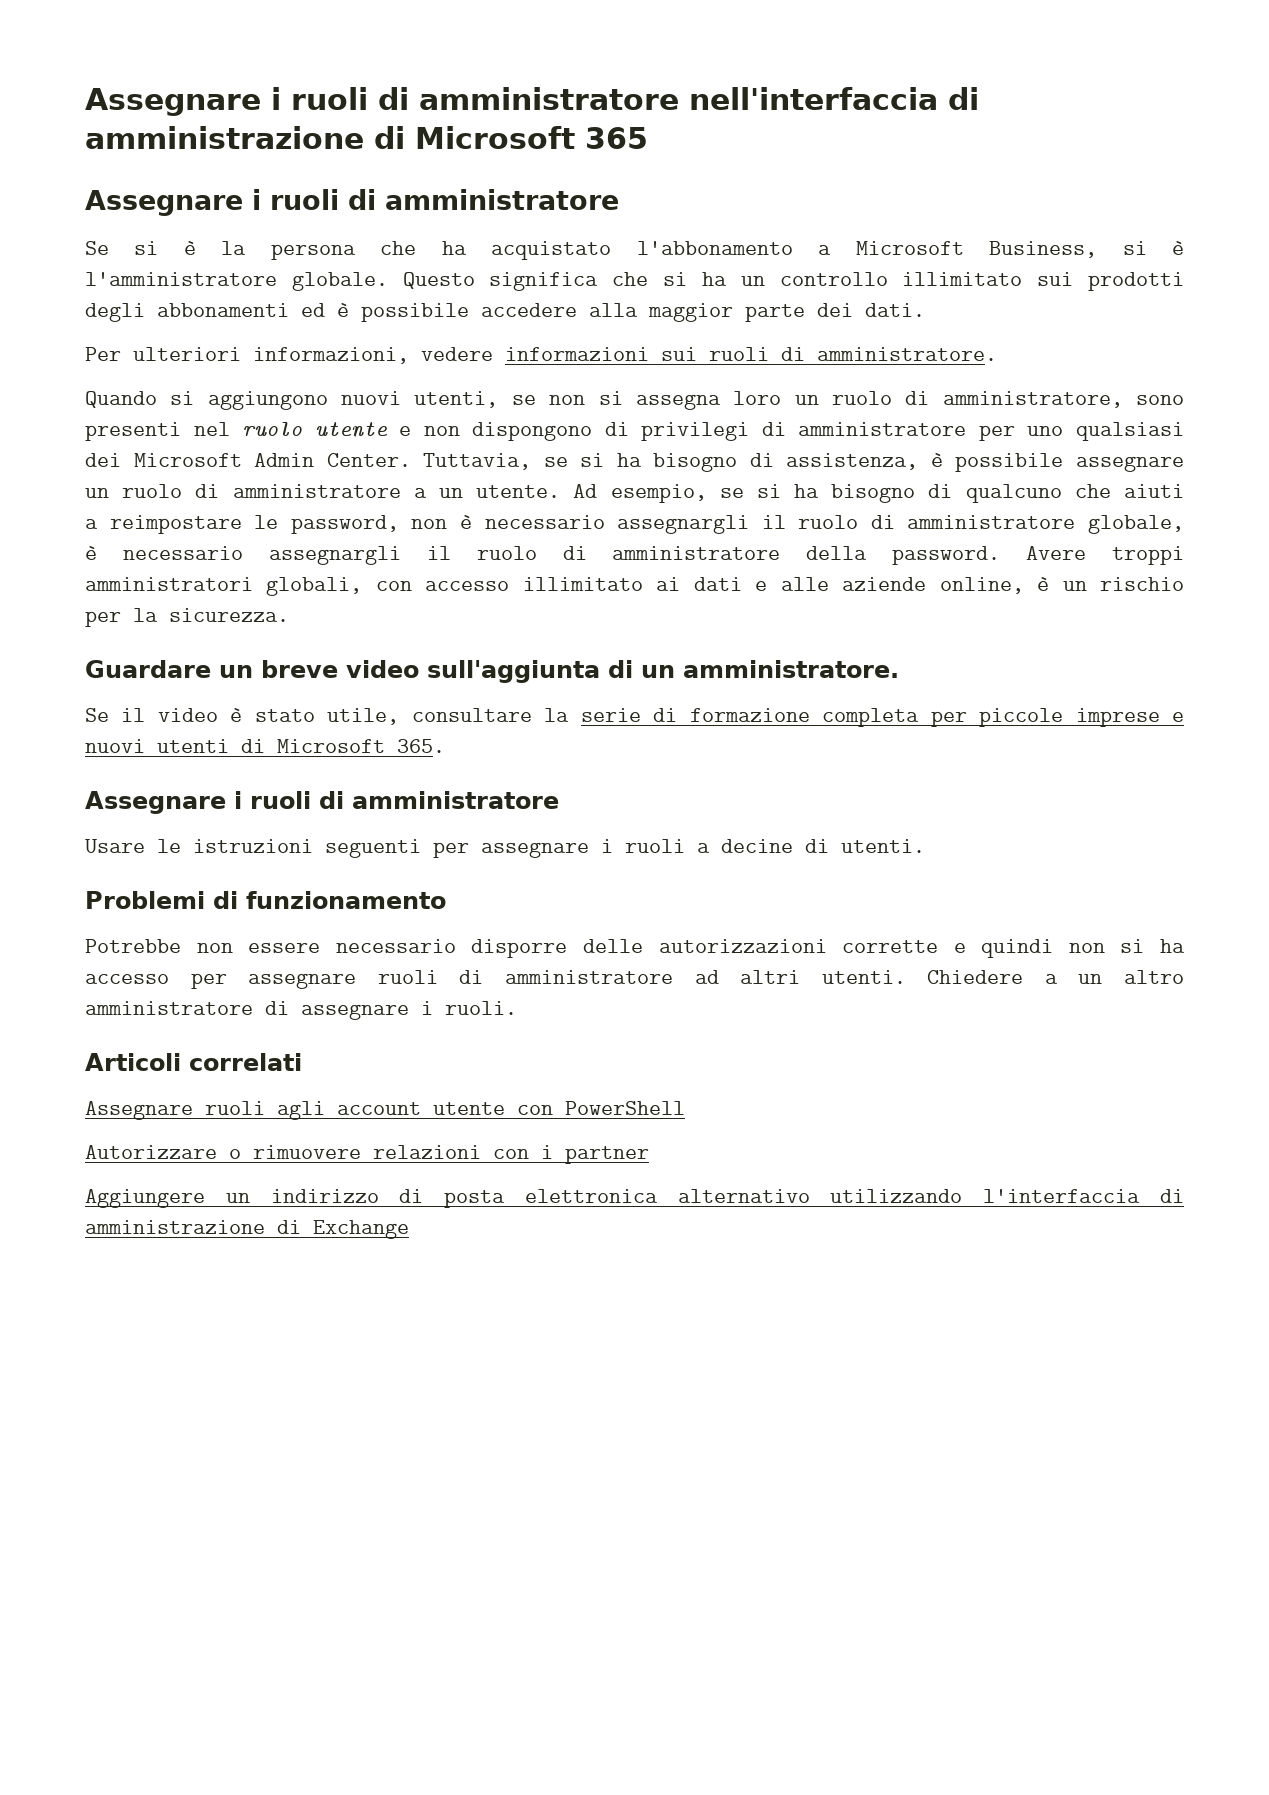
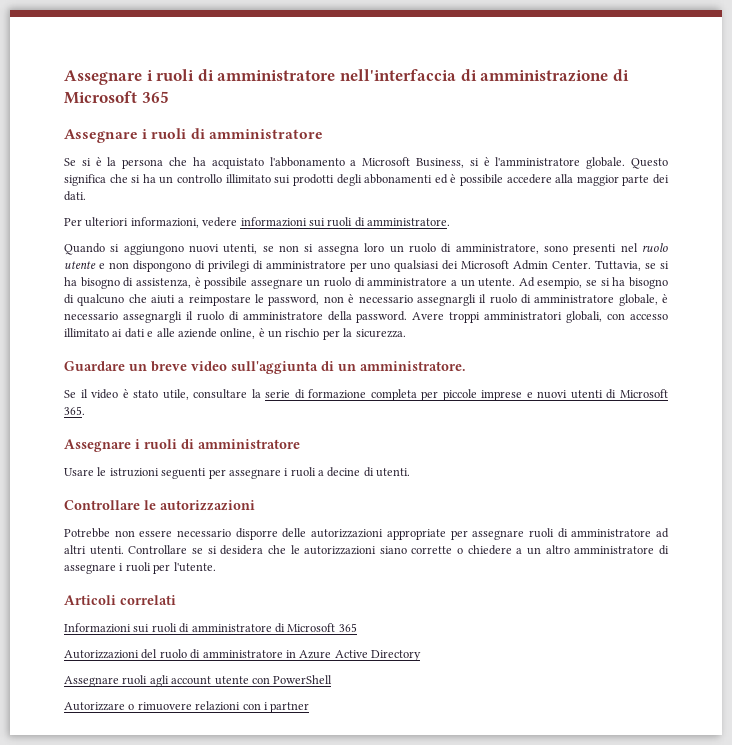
- Problemi di funzionamento
+ Controllare le autorizzazioni
- Potrebbe non essere necessario disporre delle autorizzazioni corrette e quindi non si ha accesso per assegnare ruoli di amministratore ad altri utenti.
+ Potrebbe non essere necessario disporre delle autorizzazioni appropriate per assegnare ruoli di amministratore ad altri utenti.
- Chiedere a un altro amministratore di assegnare i ruoli.
+ Controllare se si desidera che le autorizzazioni siano corrette o chiedere a un altro amministratore di assegnare i ruoli per l'utente.
+ Informazioni sui ruoli di amministratore di Microsoft 365
+ Autorizzazioni del ruolo di amministratore in Azure Active Directory
- Aggiungere un indirizzo di posta elettronica alternativo utilizzando l'interfaccia di amministrazione di Exchange

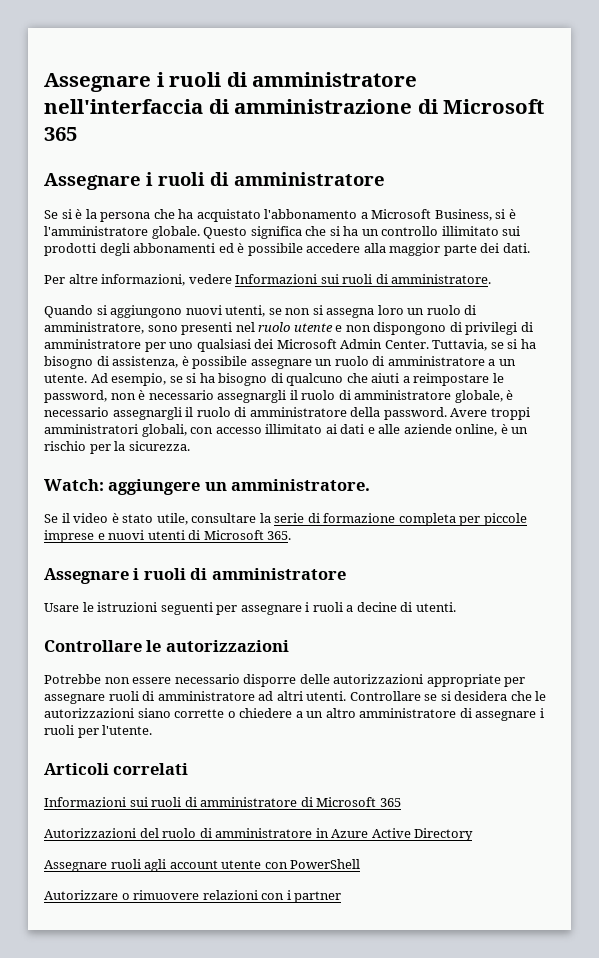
- Per ulteriori informazioni, vedere informazioni sui ruoli di amministratore.
+ Per altre informazioni, vedere Informazioni sui ruoli di amministratore.
- Guardare un breve video sull'aggiunta di un amministratore.
+ Watch: aggiungere un amministratore.

